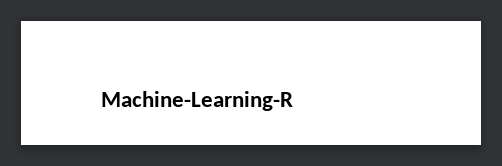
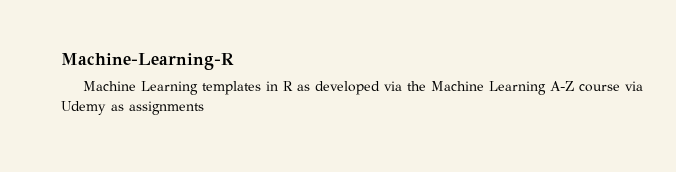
+ Machine Learning templates in R as developed via the Machine Learning A-Z course via Udemy as assignments

